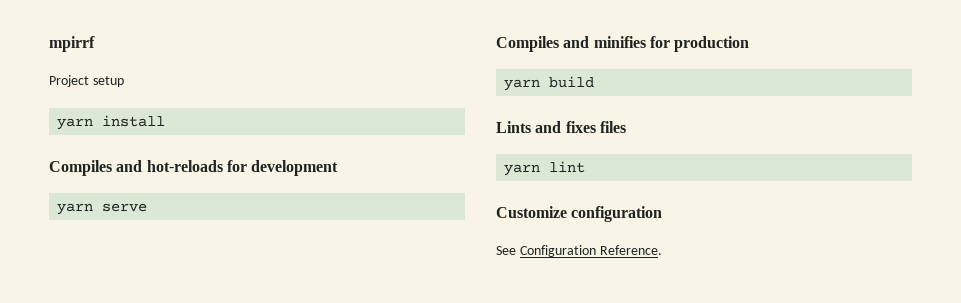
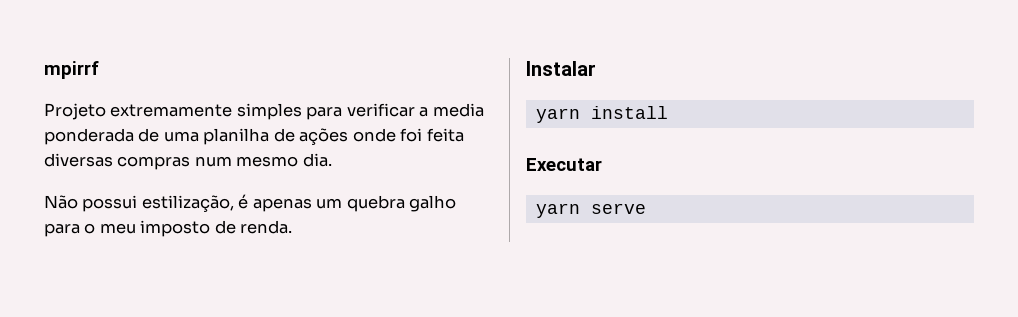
- Project setup
+ Projeto extremamente simples para verificar a media ponderada de uma planilha de ações onde foi feita diversas compras num mesmo dia.
+ Não possui estilização, é apenas um quebra galho para o meu imposto de renda.
+ Instalar
  yarn install
- Compiles and hot-reloads for development
+ Executar
  yarn serve
- Compiles and minifies for production
- yarn build
- Lints and fixes files
- yarn lint
- Customize configuration
- See Configuration Reference.

